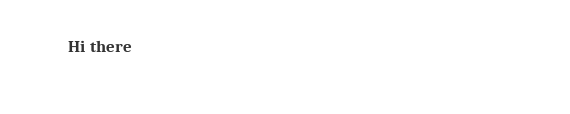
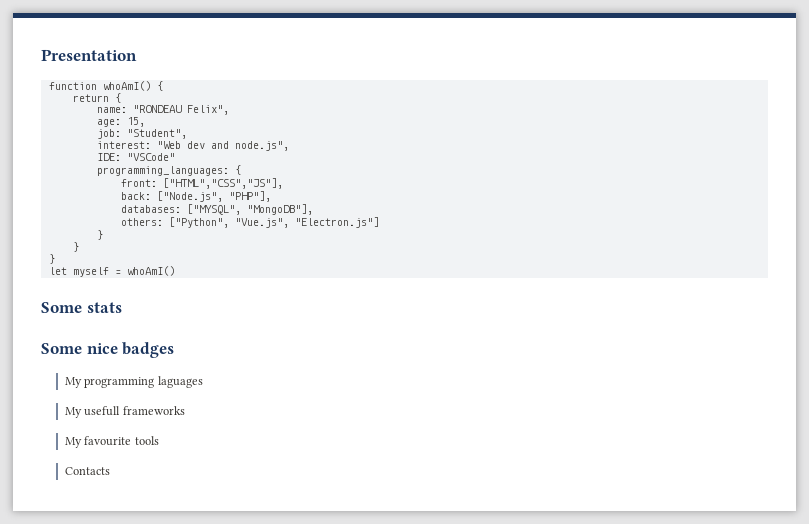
- Hi there
+ Presentation
+ function whoAmI() {
+ return {
+ name: "RONDEAU Felix",
+ age: 15,
+ job: "Student",
+ interest: "Web dev and node.js",
+ IDE: "VSCode"
+ programming_languages: {
+ front: ["HTML","CSS","JS"],
+ back: ["Node.js", "PHP"],
+ databases: ["MYSQL", "MongoDB"],
+ others: ["Python", "Vue.js", "Electron.js"]
+ }
+ }
+ }
+ let myself = whoAmI()
+ Some stats
+ Some nice badges
+ My programming laguages
+ My usefull frameworks
+ My favourite tools
+ Contacts

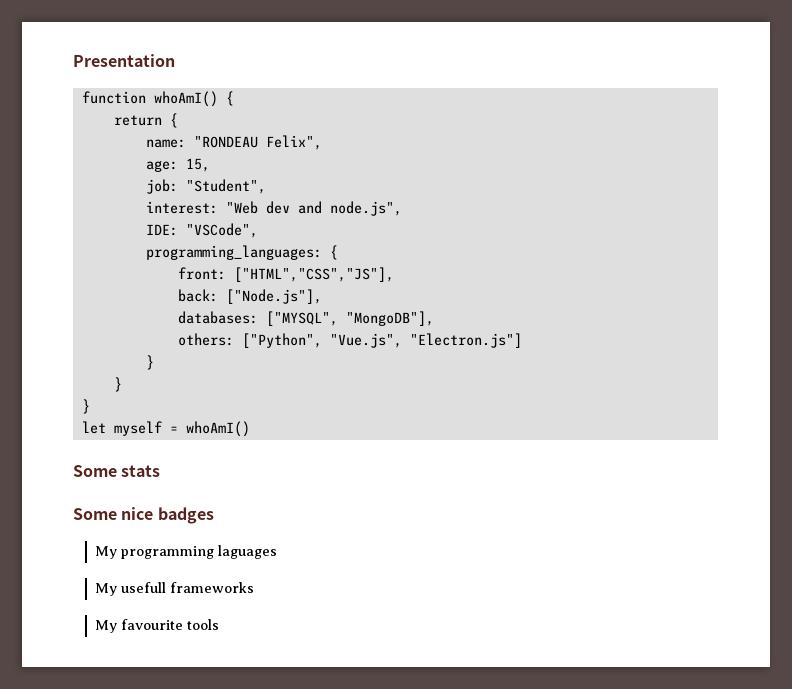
- IDE: "VSCode"
+ IDE: "VSCode",
- back: ["Node.js", "PHP"],
+ back: ["Node.js"],
- Contacts

